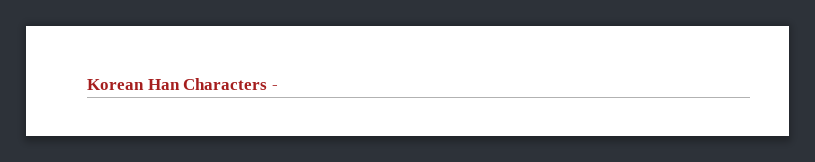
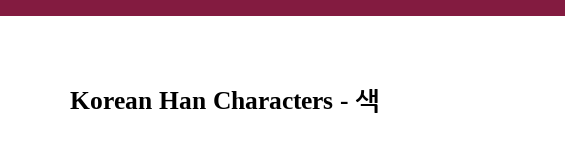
- Korean Han Characters -
+ Korean Han Characters - 색

